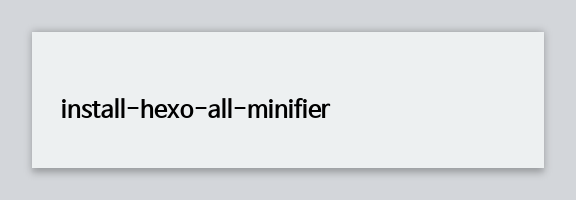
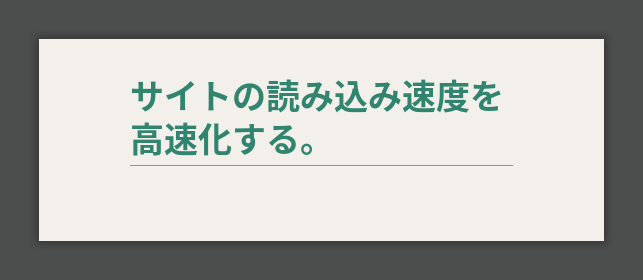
- install-hexo-all-minifier
+ サイトの読み込み速度を高速化する。

